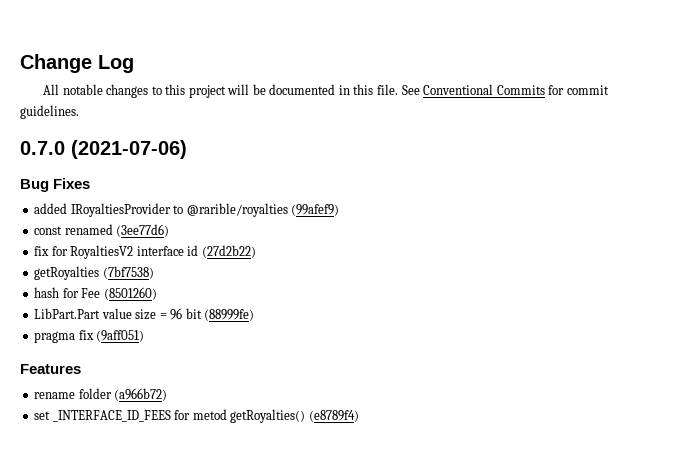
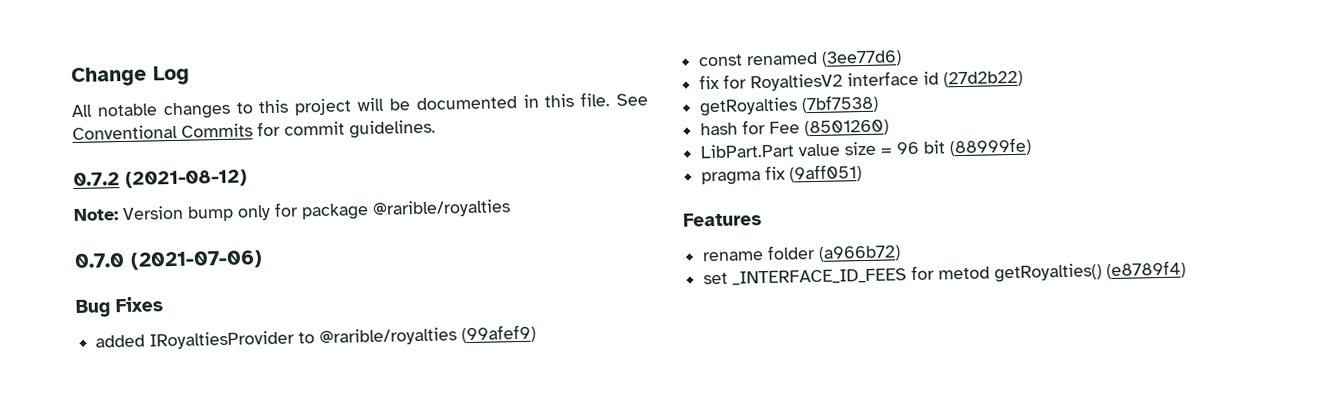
+ 0.7.2 (2021-08-12)
+ Note: Version bump only for package @rarible/royalties

